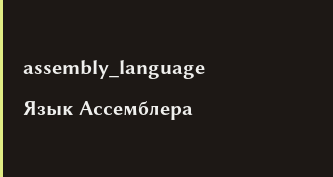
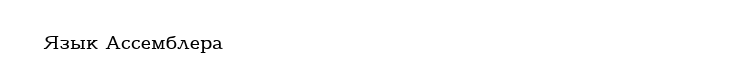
- assembly_language

